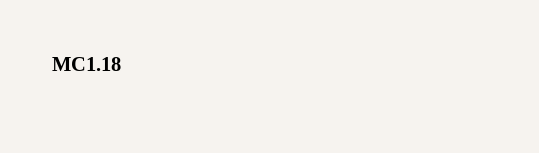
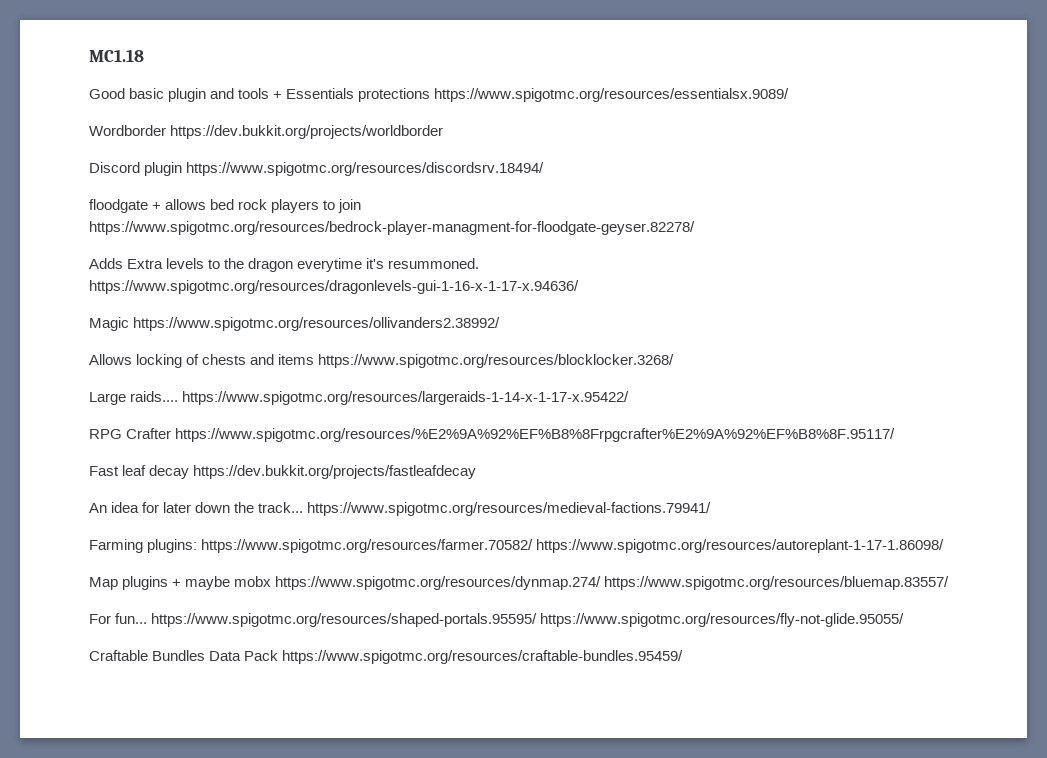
+ Good basic plugin and tools + Essentials protections https://www.spigotmc.org/resources/essentialsx.9089/
+ Wordborder https://dev.bukkit.org/projects/worldborder
+ Discord plugin https://www.spigotmc.org/resources/discordsrv.18494/
+ floodgate + allows bed rock players to join https://www.spigotmc.org/resources/bedrock-player-managment-for-floodgate-geyser.82278/
+ Adds Extra levels to the dragon everytime it's resummoned. https://www.spigotmc.org/resources/dragonlevels-gui-1-16-x-1-17-x.94636/
+ Magic https://www.spigotmc.org/resources/ollivanders2.38992/
+ Allows locking of chests and items https://www.spigotmc.org/resources/blocklocker.3268/
+ Large raids.... https://www.spigotmc.org/resources/largeraids-1-14-x-1-17-x.95422/
+ RPG Crafter https://www.spigotmc.org/resources/%E2%9A%92%EF%B8%8Frpgcrafter%E2%9A%92%EF%B8%8F.95117/
+ Fast leaf decay https://dev.bukkit.org/projects/fastleafdecay
+ An idea for later down the track... https://www.spigotmc.org/resources/medieval-factions.79941/
+ Farming plugins: https://www.spigotmc.org/resources/farmer.70582/ https://www.spigotmc.org/resources/autoreplant-1-17-1.86098/
+ Map plugins + maybe mobx https://www.spigotmc.org/resources/dynmap.274/ https://www.spigotmc.org/resources/bluemap.83557/
+ For fun... https://www.spigotmc.org/resources/shaped-portals.95595/ https://www.spigotmc.org/resources/fly-not-glide.95055/
+ Craftable Bundles Data Pack https://www.spigotmc.org/resources/craftable-bundles.95459/

